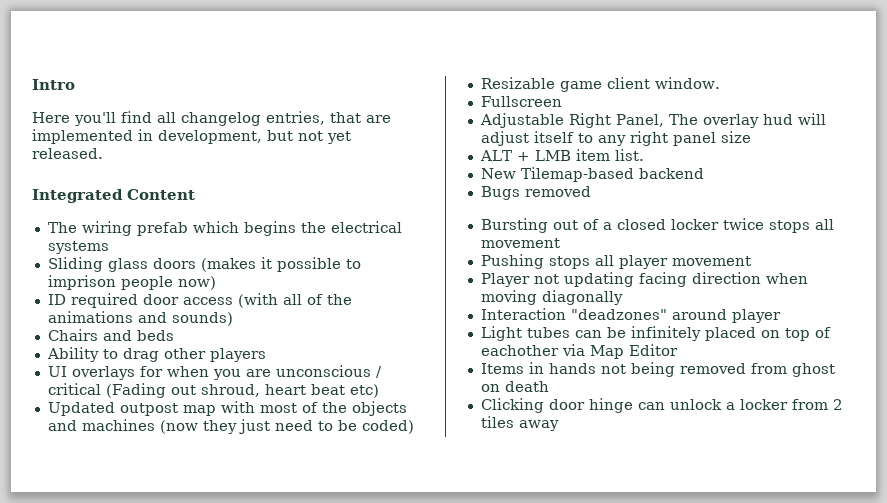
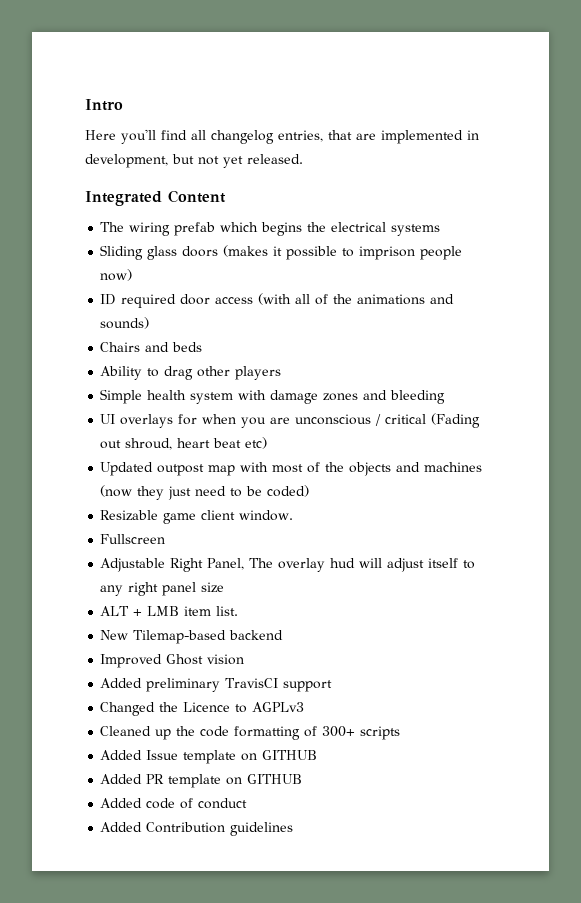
+ Simple health system with damage zones and bleeding
- Bugs removed
- Bursting out of a closed locker twice stops all movement
- Pushing stops all player movement
- Player not updating facing direction when moving diagonally
- Interaction "deadzones" around player
- Light tubes can be infinitely placed on top of eachother via Map Editor
- Items in hands not being removed from ghost on death
- Clicking door hinge can unlock a locker from 2 tiles away
+ Improved Ghost vision
+ Added preliminary TravisCI support
+ Changed the Licence to AGPLv3
+ Cleaned up the code formatting of 300+ scripts
+ Added Issue template on GITHUB
+ Added PR template on GITHUB
+ Added code of conduct
+ Added Contribution guidelines

